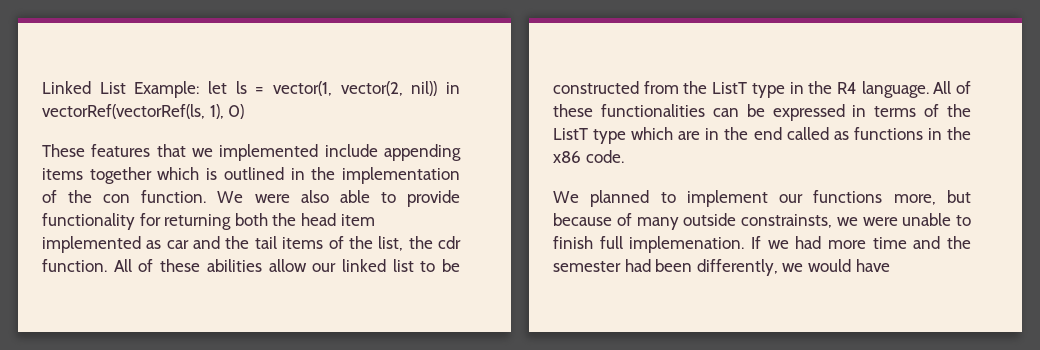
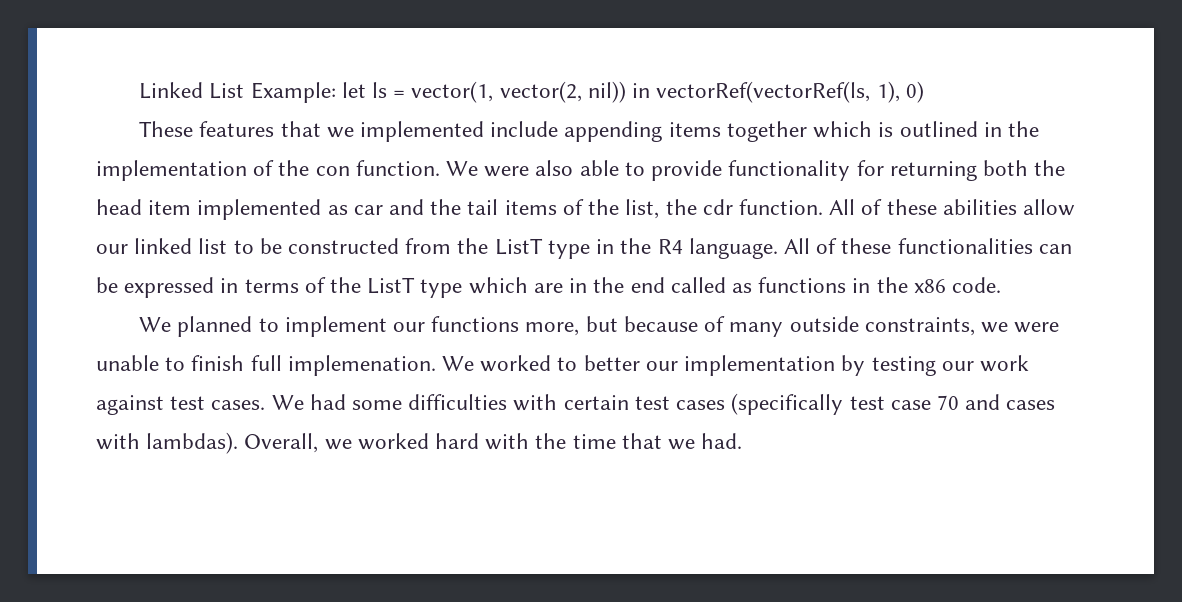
- We planned to implement our functions more, but because of many outside constrainsts, we were unable to finish full implemenation.
+ We planned to implement our functions more, but because of many outside constraints, we were unable to finish full implemenation.
- If we had more time and the semester had been differently, we would have
+ We worked to better our implementation by testing our work against test cases. We had some difficulties with certain test cases (specifically test case 70 and cases with lambdas). Overall, we worked hard with the time that we had.

